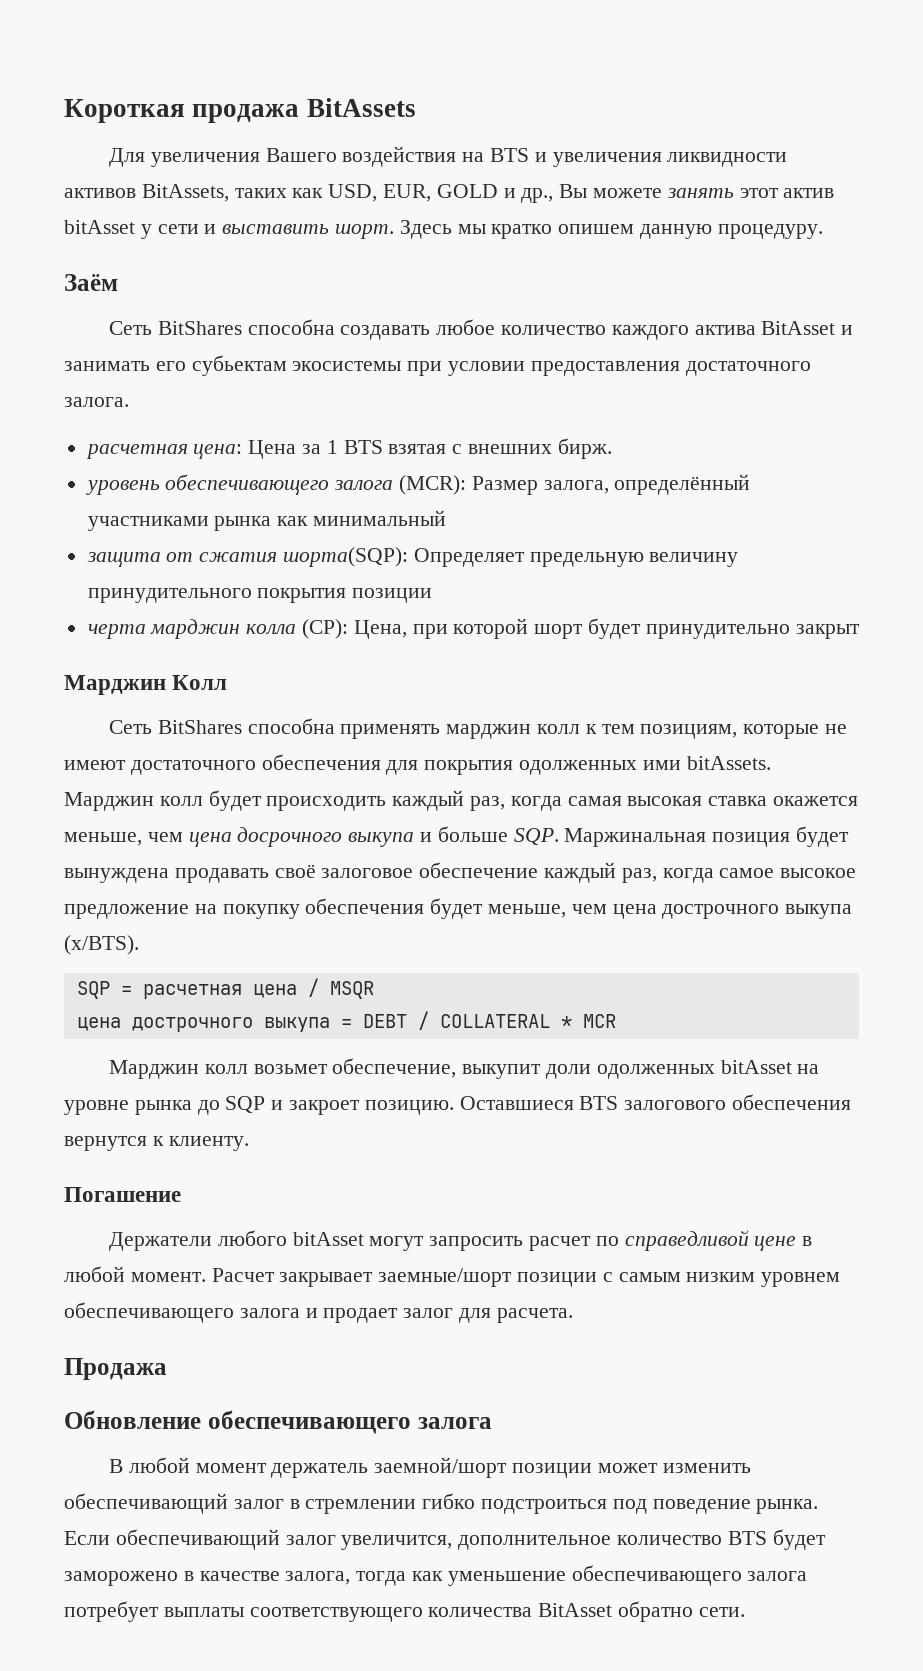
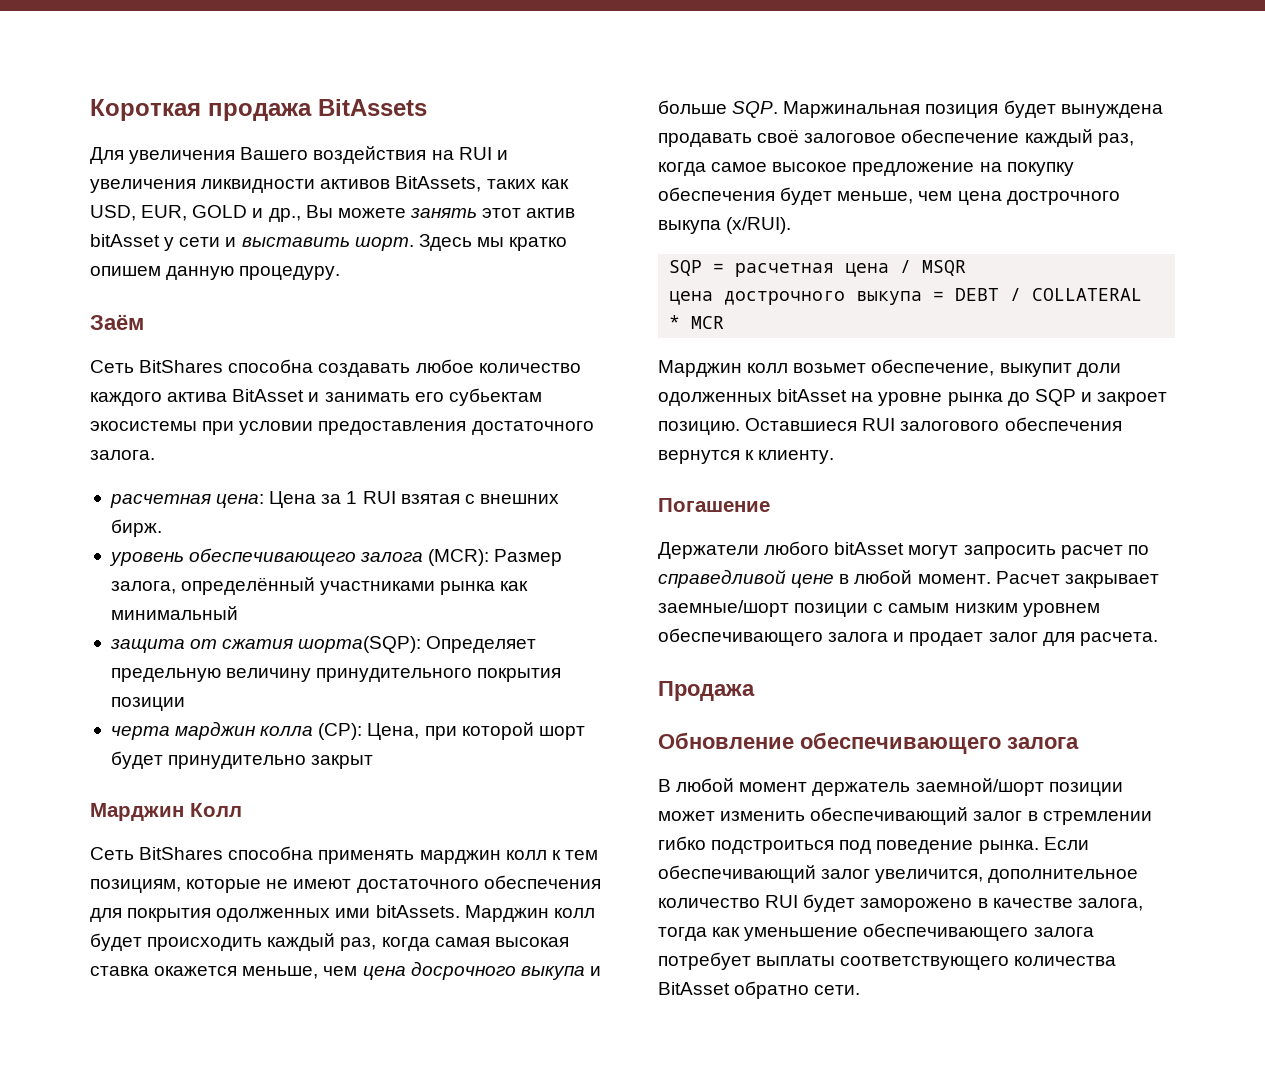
- Для увеличения Вашего воздействия на BTS и увеличения ликвидности активов BitAssets, таких как USD, EUR, GOLD и др., Вы можете занять этот актив bitAsset у сети и выставить шорт.
+ Для увеличения Вашего воздействия на RUI и увеличения ликвидности активов BitAssets, таких как USD, EUR, GOLD и др., Вы можете занять этот актив bitAsset у сети и выставить шорт.
- расчетная цена: Цена за 1 BTS взятая с внешних бирж.
+ расчетная цена: Цена за 1 RUI взятая с внешних бирж.
- Марджин колл будет происходить каждый раз, когда самая высокая ставка окажется меньше, чем цена досрочного выкупа и больше SQP. Маржинальная позиция будет вынуждена продавать своё залоговое обеспечение каждый раз, когда самое высокое предложение на покупку обеспечения будет меньше, чем цена дострочного выкупа (x/BTS).
+ Марджин колл будет происходить каждый раз, когда самая высокая ставка окажется меньше, чем цена досрочного выкупа и больше SQP. Маржинальная позиция будет вынуждена продавать своё залоговое обеспечение каждый раз, когда самое высокое предложение на покупку обеспечения будет меньше, чем цена дострочного выкупа (x/RUI).
- Оставшиеся BTS залогового обеспечения вернутся к клиенту.
+ Оставшиеся RUI залогового обеспечения вернутся к клиенту.
- Если обеспечивающий залог увеличится, дополнительное количество BTS будет заморожено в качестве залога, тогда как уменьшение обеспечивающего залога потребует выплаты соответствующего количества BitAsset обратно сети.
+ Если обеспечивающий залог увеличится, дополнительное количество RUI будет заморожено в качестве залога, тогда как уменьшение обеспечивающего залога потребует выплаты соответствующего количества BitAsset обратно сети.

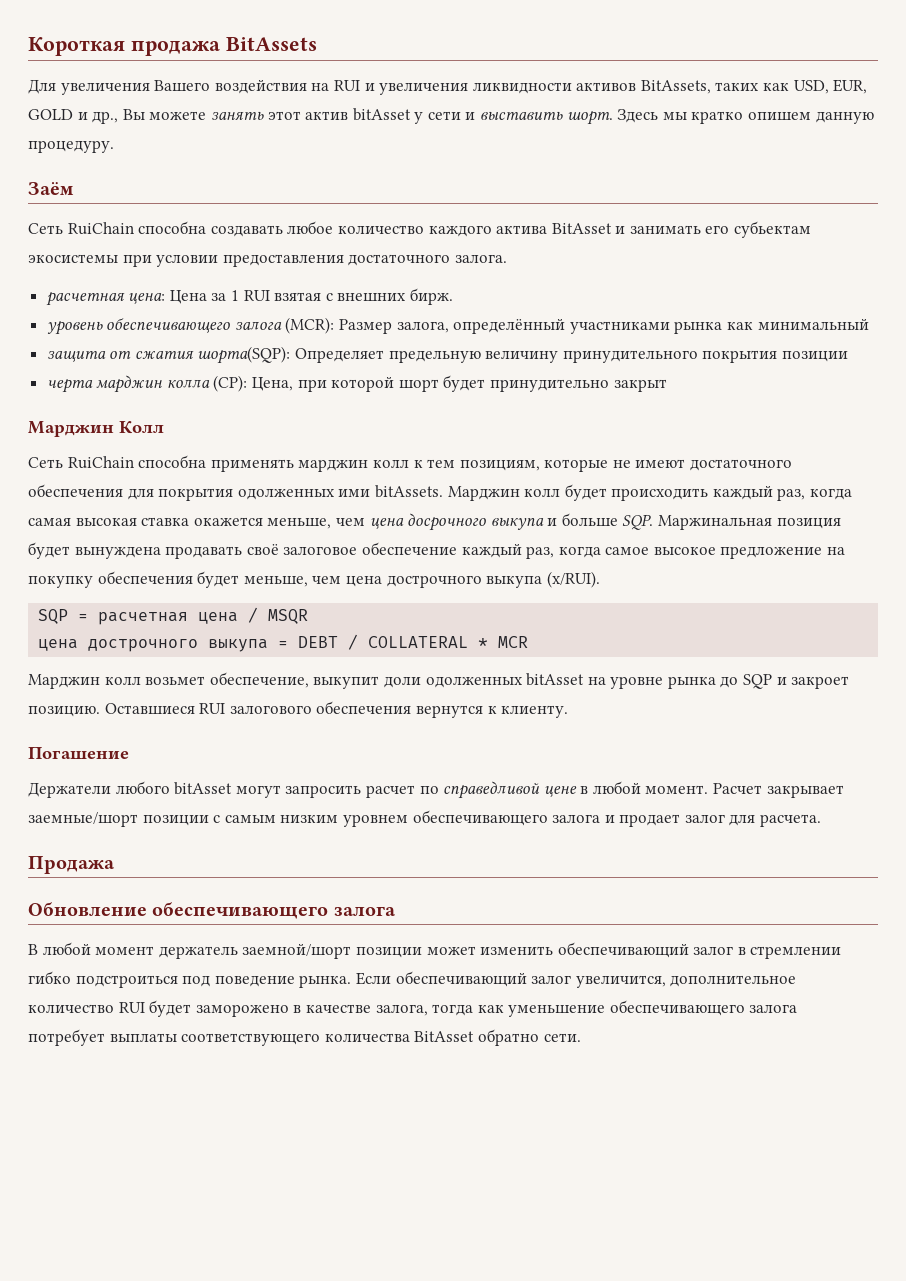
- Сеть BitShares способна создавать любое количество каждого актива BitAsset и занимать его субьектам экосистемы при условии предоставления достаточного залога.
+ Сеть RuiChain способна создавать любое количество каждого актива BitAsset и занимать его субьектам экосистемы при условии предоставления достаточного залога.
- Сеть BitShares способна применять марджин колл к тем позициям, которые не имеют достаточного обеспечения для покрытия одолженных ими bitAssets.
+ Сеть RuiChain способна применять марджин колл к тем позициям, которые не имеют достаточного обеспечения для покрытия одолженных ими bitAssets.

